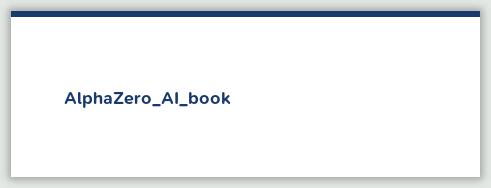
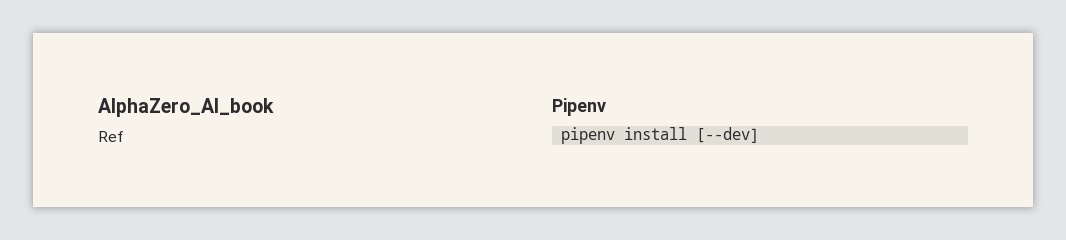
+ Ref
+ Pipenv
+ pipenv install [--dev]

